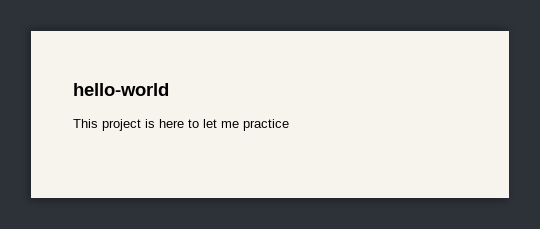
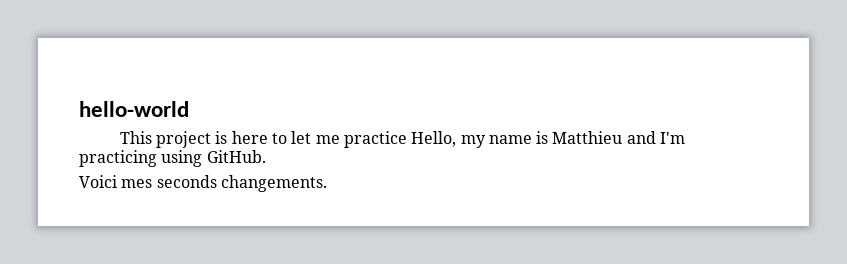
- This project is here to let me practice
+ This project is here to let me practice Hello, my name is Matthieu and I'm practicing using GitHub.
+ Voici mes seconds changements.

